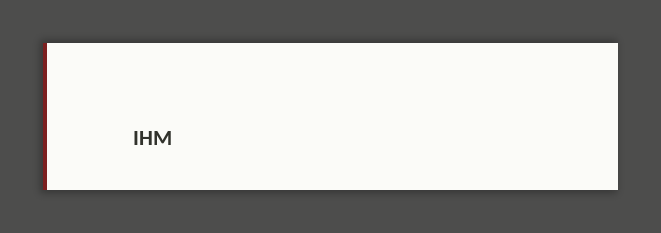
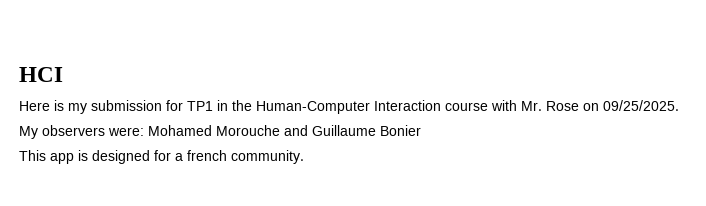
- IHM
+ HCI
+ Here is my submission for TP1 in the Human-Computer Interaction course with Mr. Rose on 09/25/2025.
+ My observers were: Mohamed Morouche and Guillaume Bonier
+ This app is designed for a french community.

